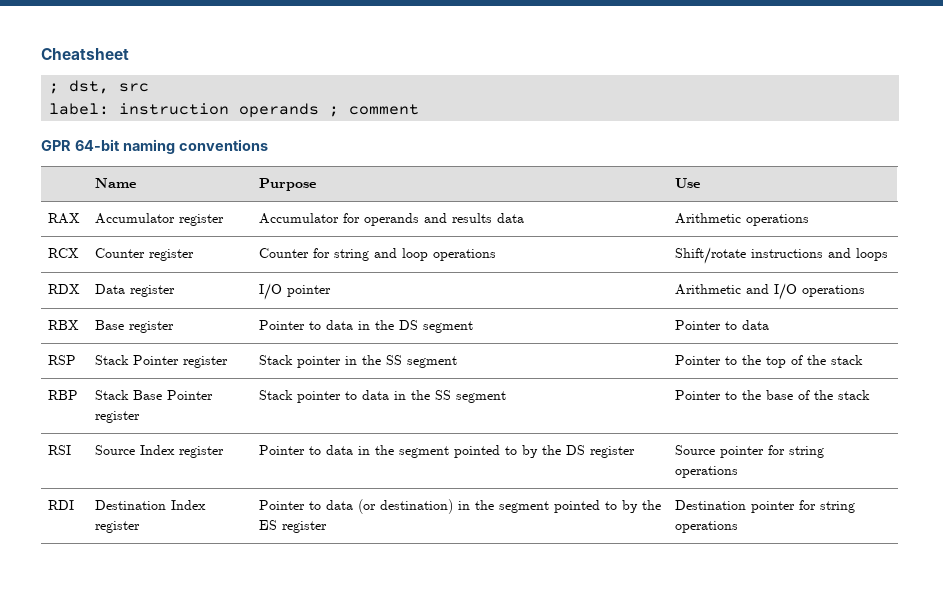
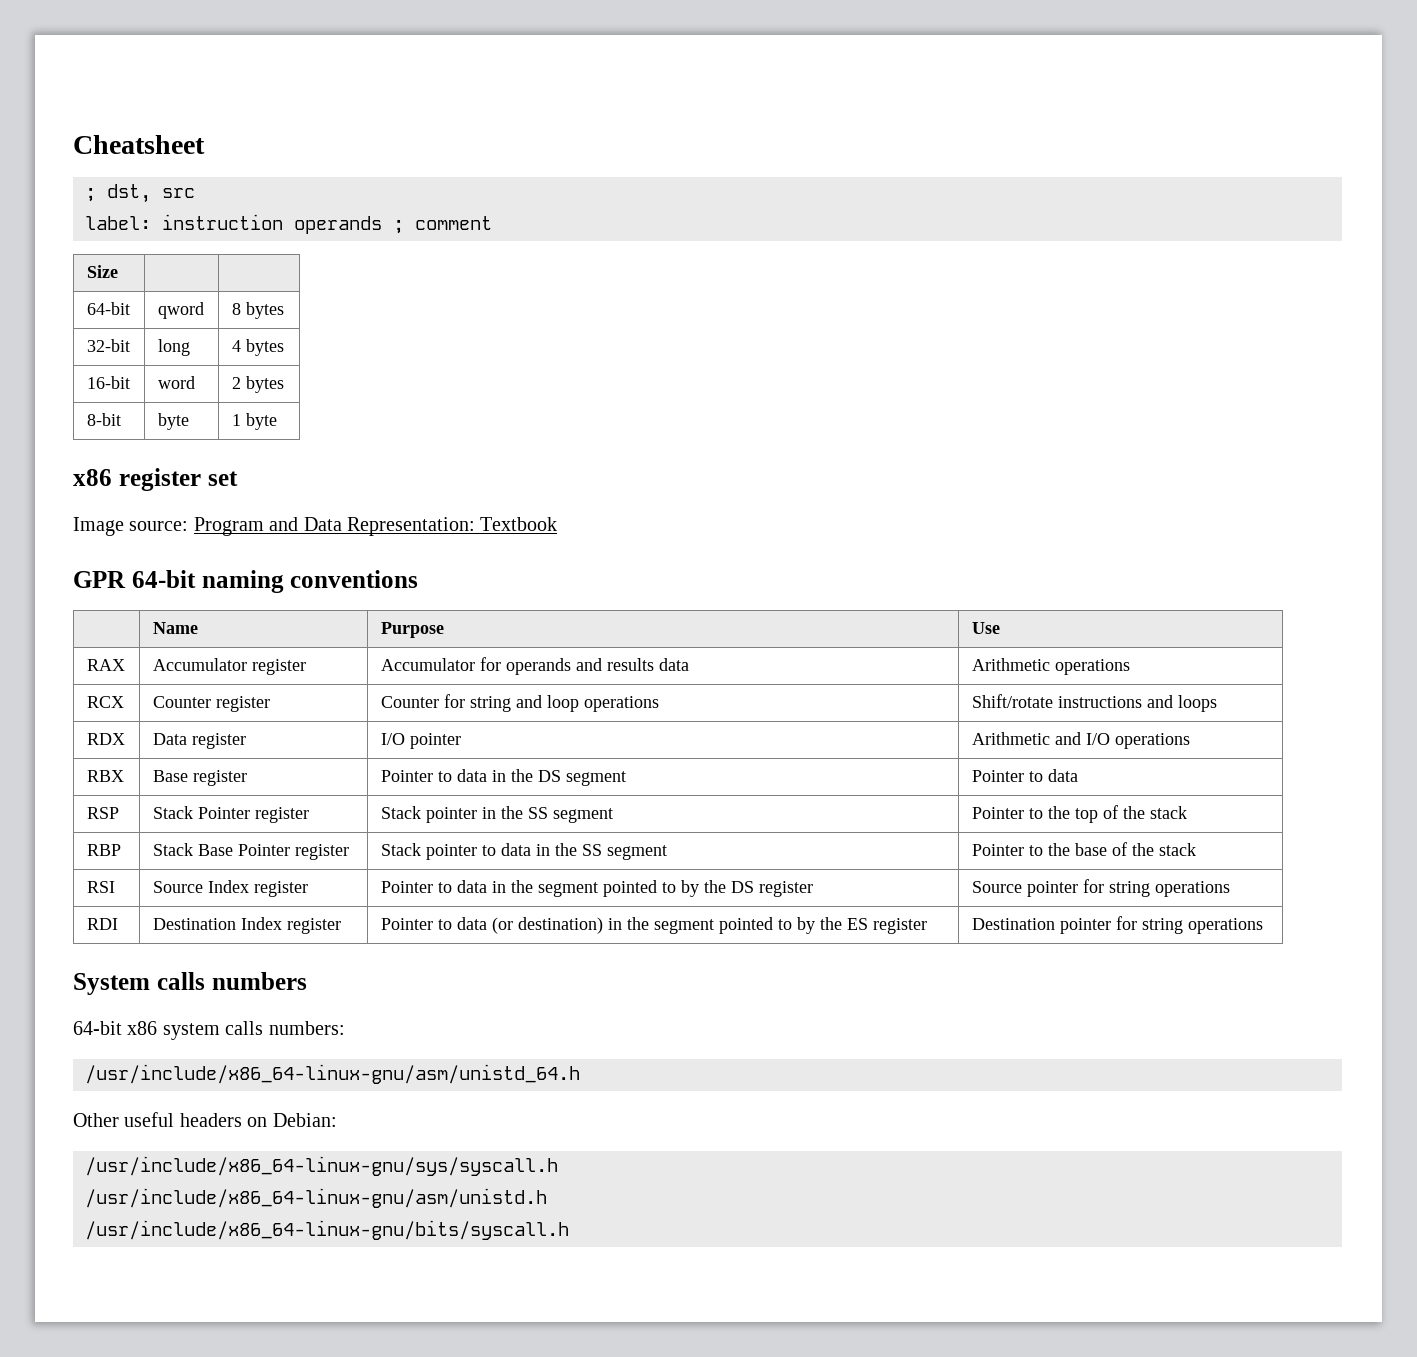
+ Size | |
+ 64-bit | qword | 8 bytes
+ 32-bit | long | 4 bytes
+ 16-bit | word | 2 bytes
+ 8-bit | byte | 1 byte
+ x86 register set
+ Image source: Program and Data Representation: Textbook
+ System calls numbers
+ 64-bit x86 system calls numbers:
+ /usr/include/x86_64-linux-gnu/asm/unistd_64.h
+ Other useful headers on Debian:
+ /usr/include/x86_64-linux-gnu/sys/syscall.h
+ /usr/include/x86_64-linux-gnu/asm/unistd.h
+ /usr/include/x86_64-linux-gnu/bits/syscall.h

